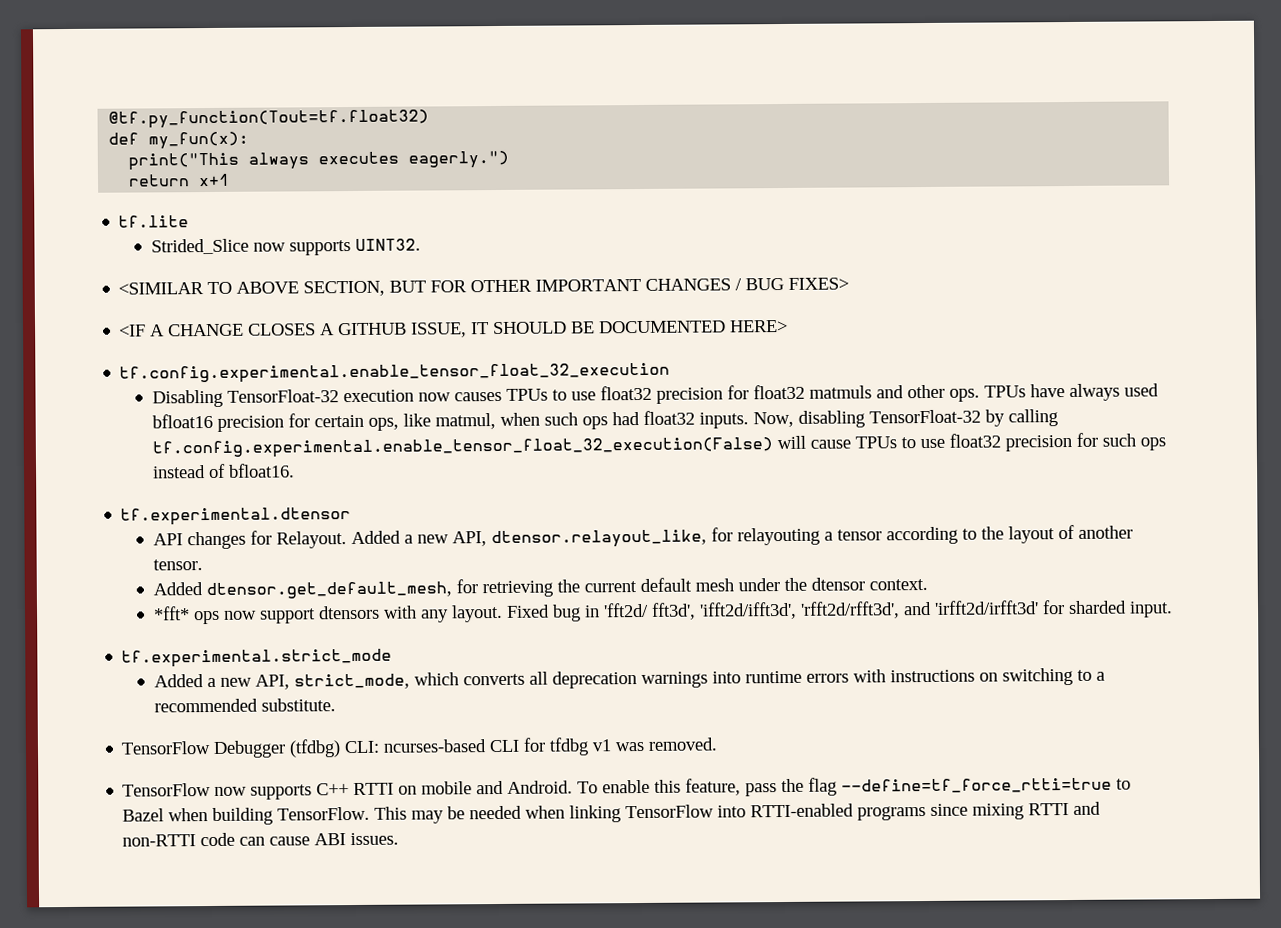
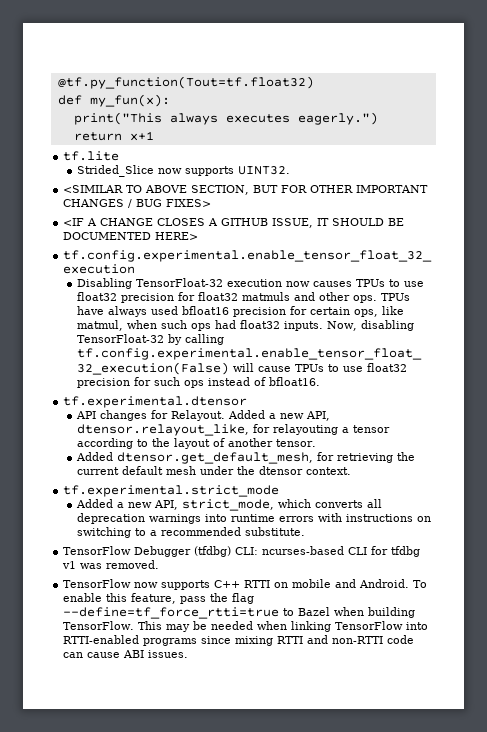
- *fft* ops now support dtensors with any layout. Fixed bug in 'fft2d/ fft3d', 'ifft2d/ifft3d', 'rfft2d/rfft3d', and 'irfft2d/irfft3d' for sharded input.

